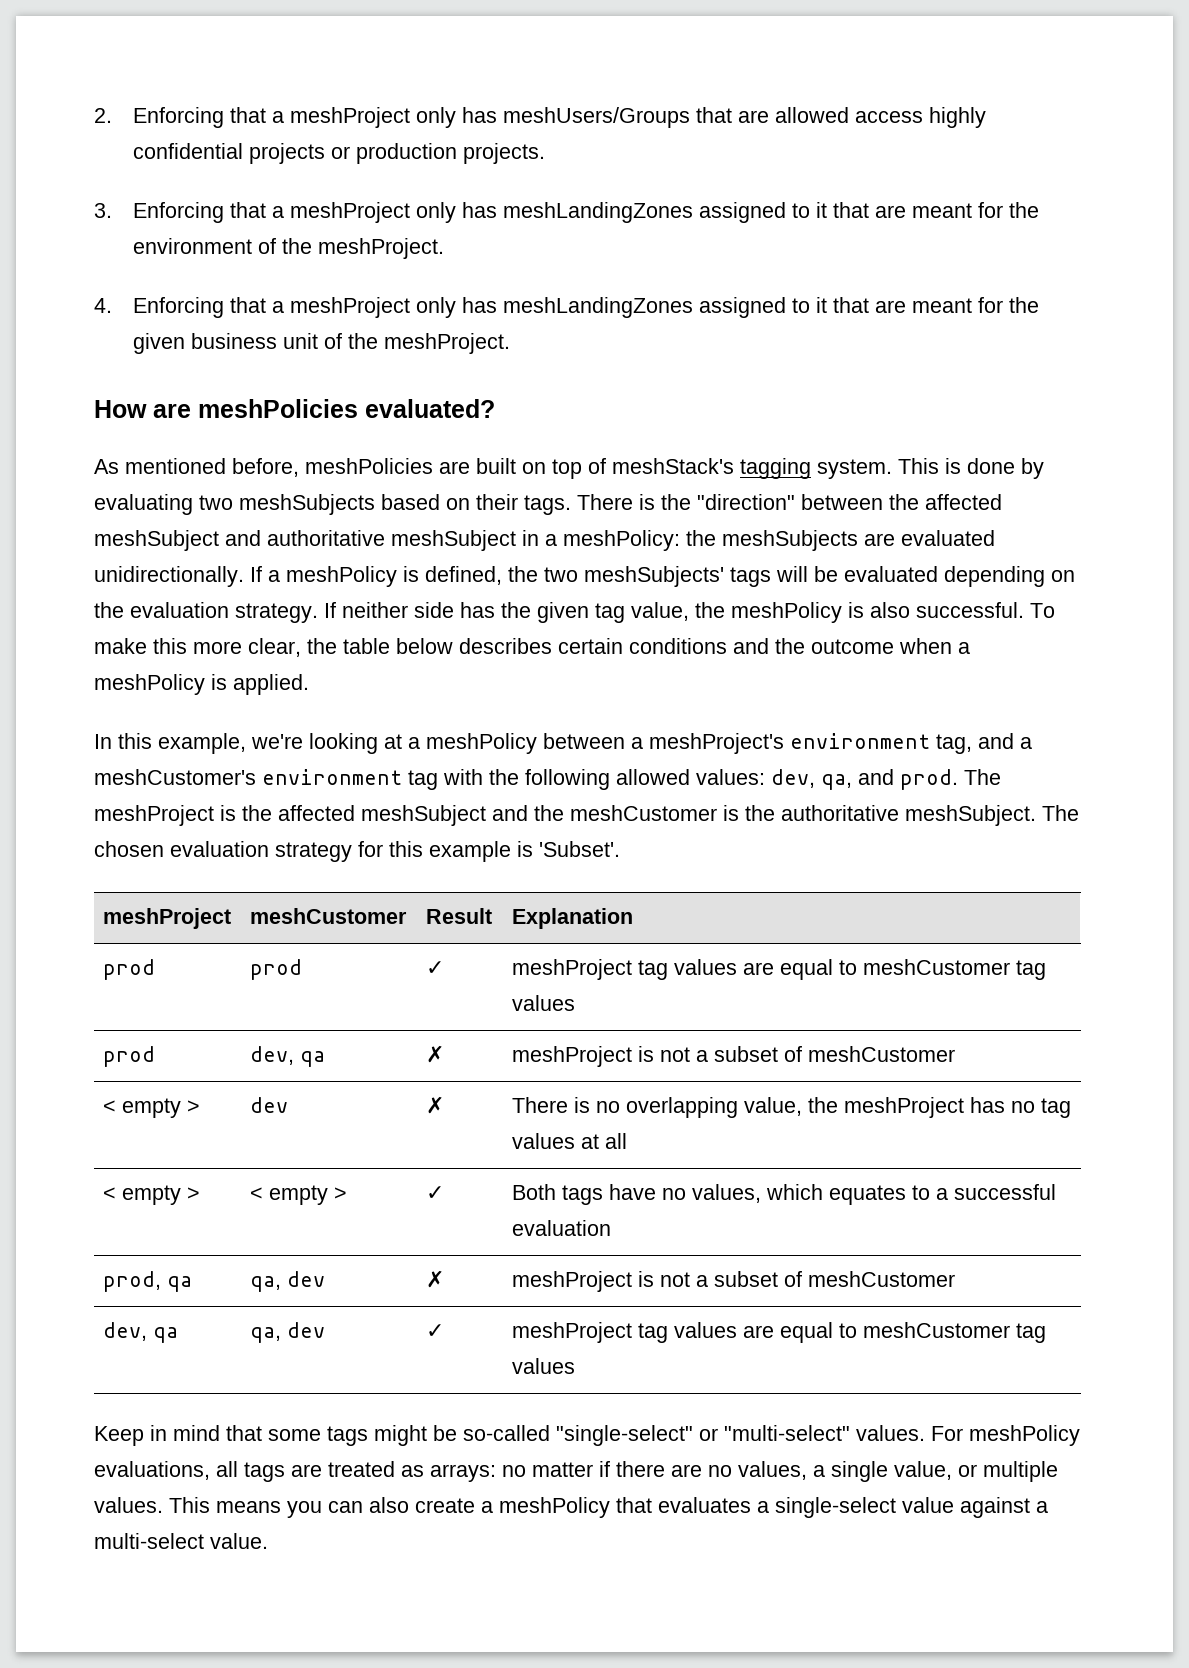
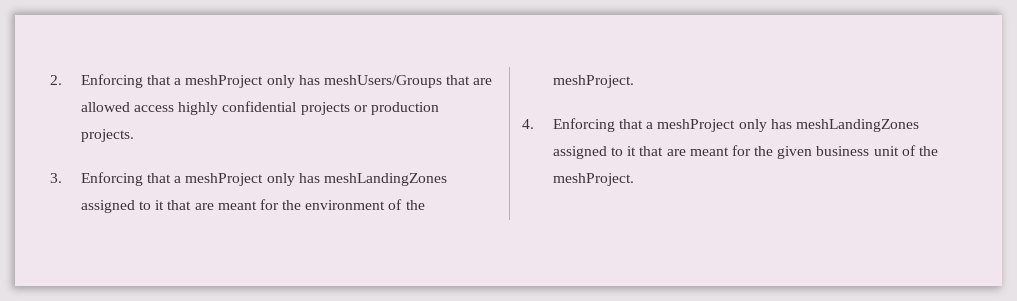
- How are meshPolicies evaluated?
- As mentioned before, meshPolicies are built on top of meshStack's tagging system. This is done by evaluating two meshSubjects based on their tags. There is the "direction" between the affected meshSubject and authoritative meshSubject in a meshPolicy: the meshSubjects are evaluated unidirectionally. If a meshPolicy is defined, the two meshSubjects' tags will be evaluated depending on the evaluation strategy. If neither side has the given tag value, the meshPolicy is also successful. To make this more clear, the table below describes certain conditions and the outcome when a meshPolicy is applied.
- In this example, we're looking at a meshPolicy between a meshProject's environment tag, and a meshCustomer's environment tag with the following allowed values: dev, qa, and prod. The meshProject is the affected meshSubject and the meshCustomer is the authoritative meshSubject. The chosen evaluation strategy for this example is 'Subset'.
- meshProject | meshCustomer | Result | Explanation
- prod | prod | ✓ | meshProject tag values are equal to meshCustomer tag values
- prod | dev, qa | ✗ | meshProject is not a subset of meshCustomer
- < empty > | dev | ✗ | There is no overlapping value, the meshProject has no tag values at all
- < empty > | < empty > | ✓ | Both tags have no values, which equates to a successful evaluation
- prod, qa | qa, dev | ✗ | meshProject is not a subset of meshCustomer
- dev, qa | qa, dev | ✓ | meshProject tag values are equal to meshCustomer tag values
- Keep in mind that some tags might be so-called "single-select" or "multi-select" values. For meshPolicy evaluations, all tags are treated as arrays: no matter if there are no values, a single value, or multiple values. This means you can also create a meshPolicy that evaluates a single-select value against a multi-select value.

